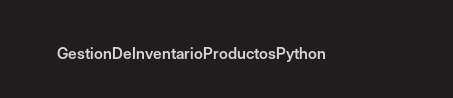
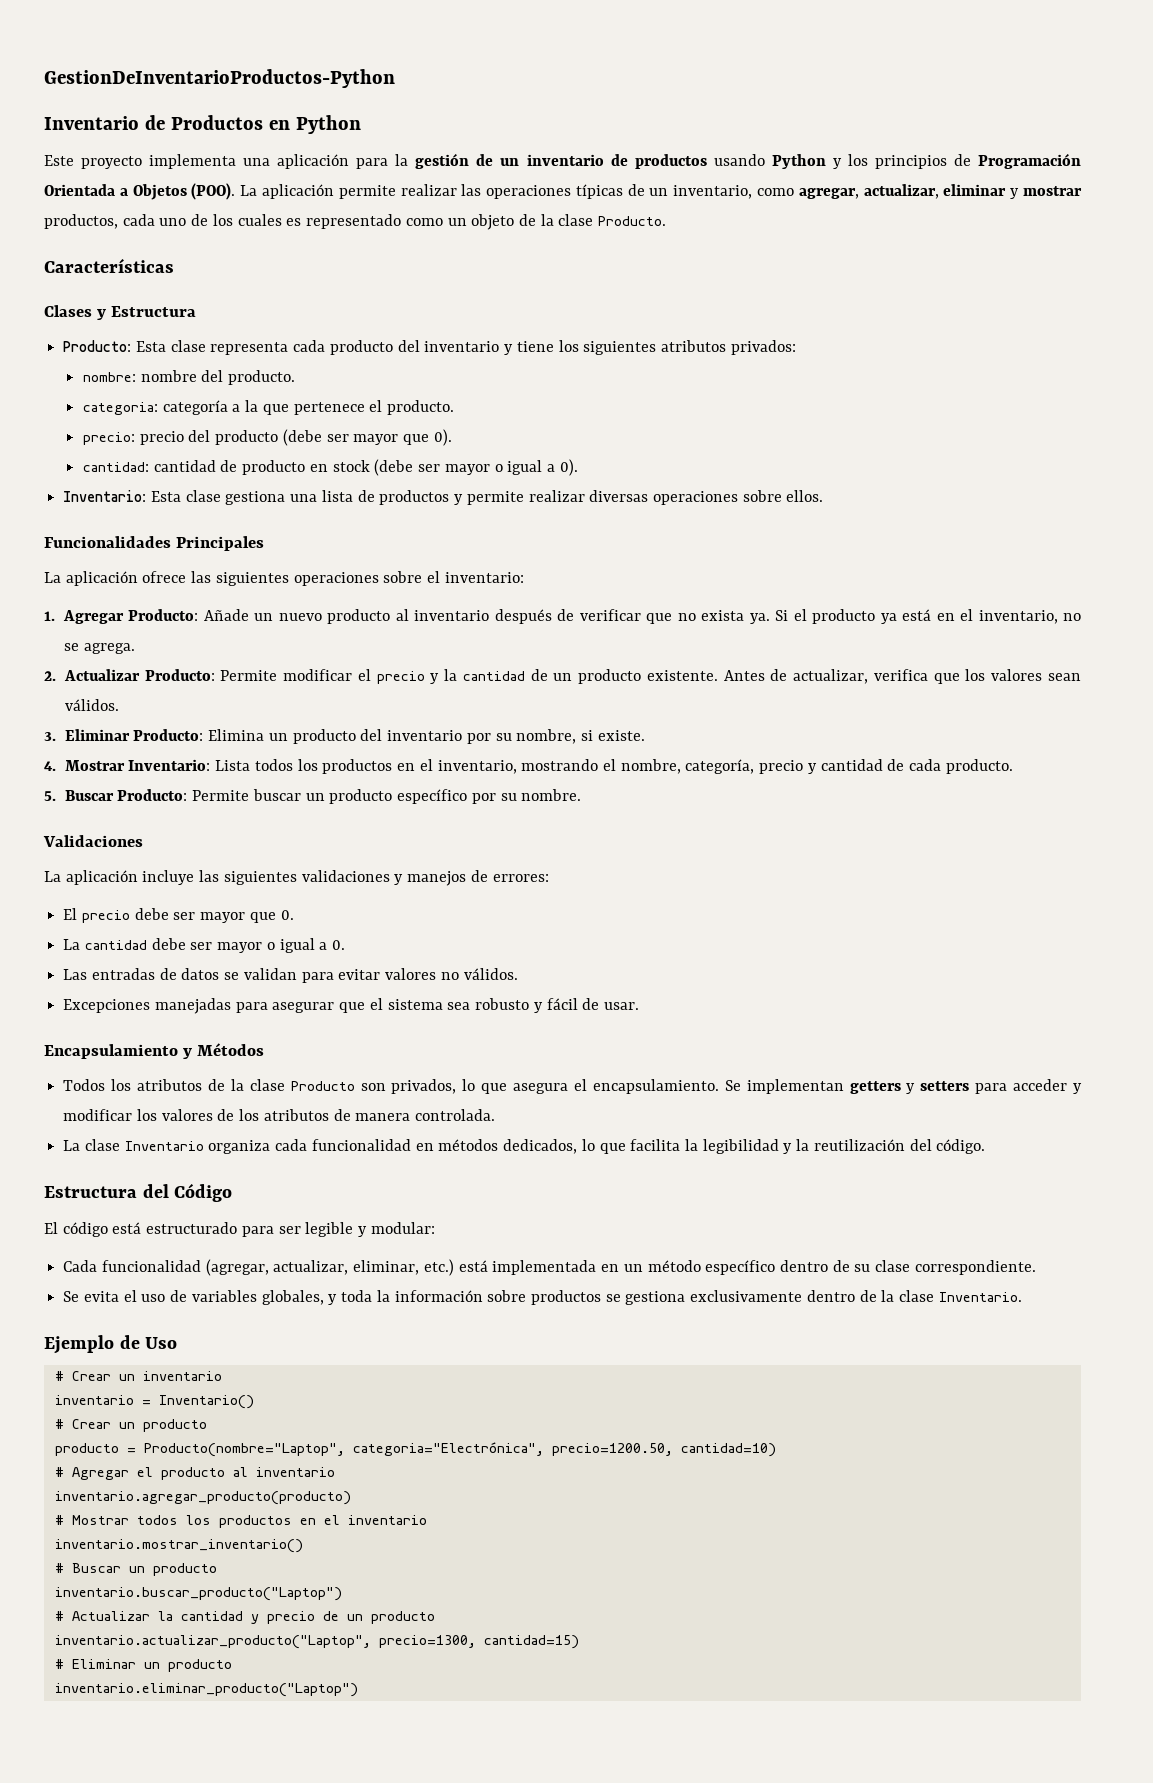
- GestionDeInventarioProductosPython
+ GestionDeInventarioProductos-Python
+ Inventario de Productos en Python
+ Este proyecto implementa una aplicación para la gestión de un inventario de productos usando Python y los principios de Programación Orientada a Objetos (POO). La aplicación permite realizar las operaciones típicas de un inventario, como agregar, actualizar, eliminar y mostrar productos, cada uno de los cuales es representado como un objeto de la clase Producto.
+ Características
+ Clases y Estructura
+ Producto: Esta clase representa cada producto del inventario y tiene los siguientes atributos privados:
+ nombre: nombre del producto.
+ categoria: categoría a la que pertenece el producto.
+ precio: precio del producto (debe ser mayor que 0).
+ cantidad: cantidad de producto en stock (debe ser mayor o igual a 0).
+ Inventario: Esta clase gestiona una lista de productos y permite realizar diversas operaciones sobre ellos.
+ Funcionalidades Principales
+ La aplicación ofrece las siguientes operaciones sobre el inventario:
+ 1. Agregar Producto: Añade un nuevo producto al inventario después de verificar que no exista ya. Si el producto ya está en el inventario, no se agrega.
+ 2. Actualizar Producto: Permite modificar el precio y la cantidad de un producto existente. Antes de actualizar, verifica que los valores sean válidos.
+ 3. Eliminar Producto: Elimina un producto del inventario por su nombre, si existe.
+ 4. Mostrar Inventario: Lista todos los productos en el inventario, mostrando el nombre, categoría, precio y cantidad de cada producto.
+ 5. Buscar Producto: Permite buscar un producto específico por su nombre.
+ Validaciones
+ La aplicación incluye las siguientes validaciones y manejos de errores:
+ El precio debe ser mayor que 0.
+ La cantidad debe ser mayor o igual a 0.
+ Las entradas de datos se validan para evitar valores no válidos.
+ Excepciones manejadas para asegurar que el sistema sea robusto y fácil de usar.
+ Encapsulamiento y Métodos
+ Todos los atributos de la clase Producto son privados, lo que asegura el encapsulamiento. Se implementan getters y setters para acceder y modificar los valores de los atributos de manera controlada.
+ La clase Inventario organiza cada funcionalidad en métodos dedicados, lo que facilita la legibilidad y la reutilización del código.
+ Estructura del Código
+ El código está estructurado para ser legible y modular:
+ Cada funcionalidad (agregar, actualizar, eliminar, etc.) está implementada en un método específico dentro de su clase correspondiente.
+ Se evita el uso de variables globales, y toda la información sobre productos se gestiona exclusivamente dentro de la clase Inventario.
+ Ejemplo de Uso
+ # Crear un inventario
+ inventario = Inventario()
+ # Crear un producto
+ producto = Producto(nombre="Laptop", categoria="Electrónica", precio=1200.50, cantidad=10)
+ # Agregar el producto al inventario
+ inventario.agregar_producto(producto)
+ # Mostrar todos los productos en el inventario
+ inventario.mostrar_inventario()
+ # Buscar un producto
+ inventario.buscar_producto("Laptop")
+ # Actualizar la cantidad y precio de un producto
+ inventario.actualizar_producto("Laptop", precio=1300, cantidad=15)
+ # Eliminar un producto
+ inventario.eliminar_producto("Laptop")

